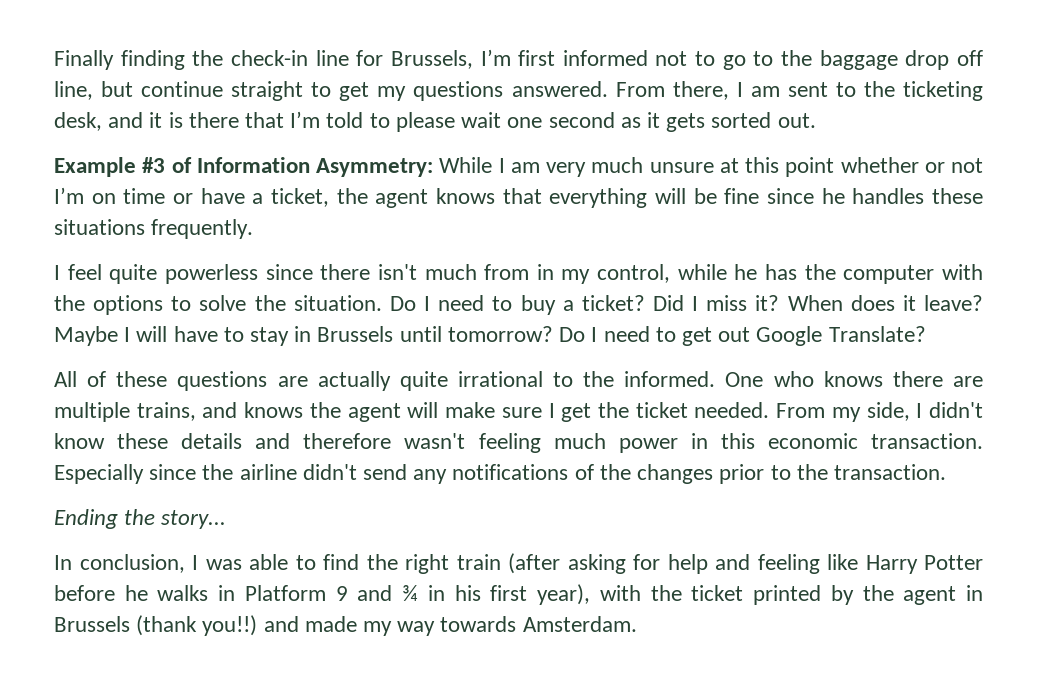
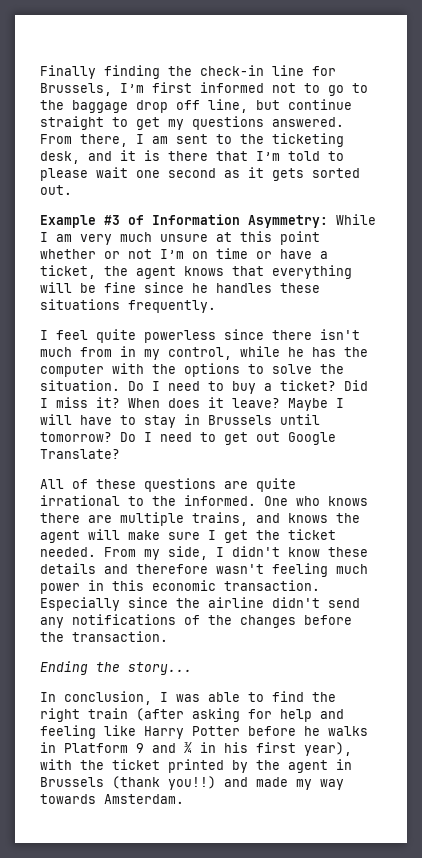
- All of these questions are actually quite irrational to the informed.
+ All of these questions are quite irrational to the informed.
- Especially since the airline didn't send any notifications of the changes prior to the transaction.
+ Especially since the airline didn't send any notifications of the changes before the transaction.

